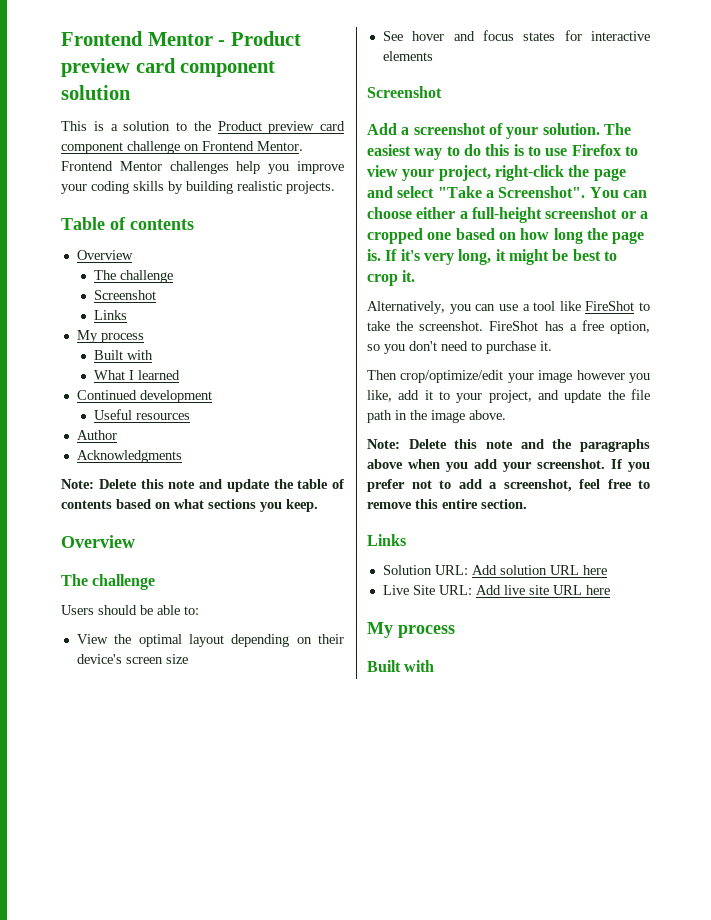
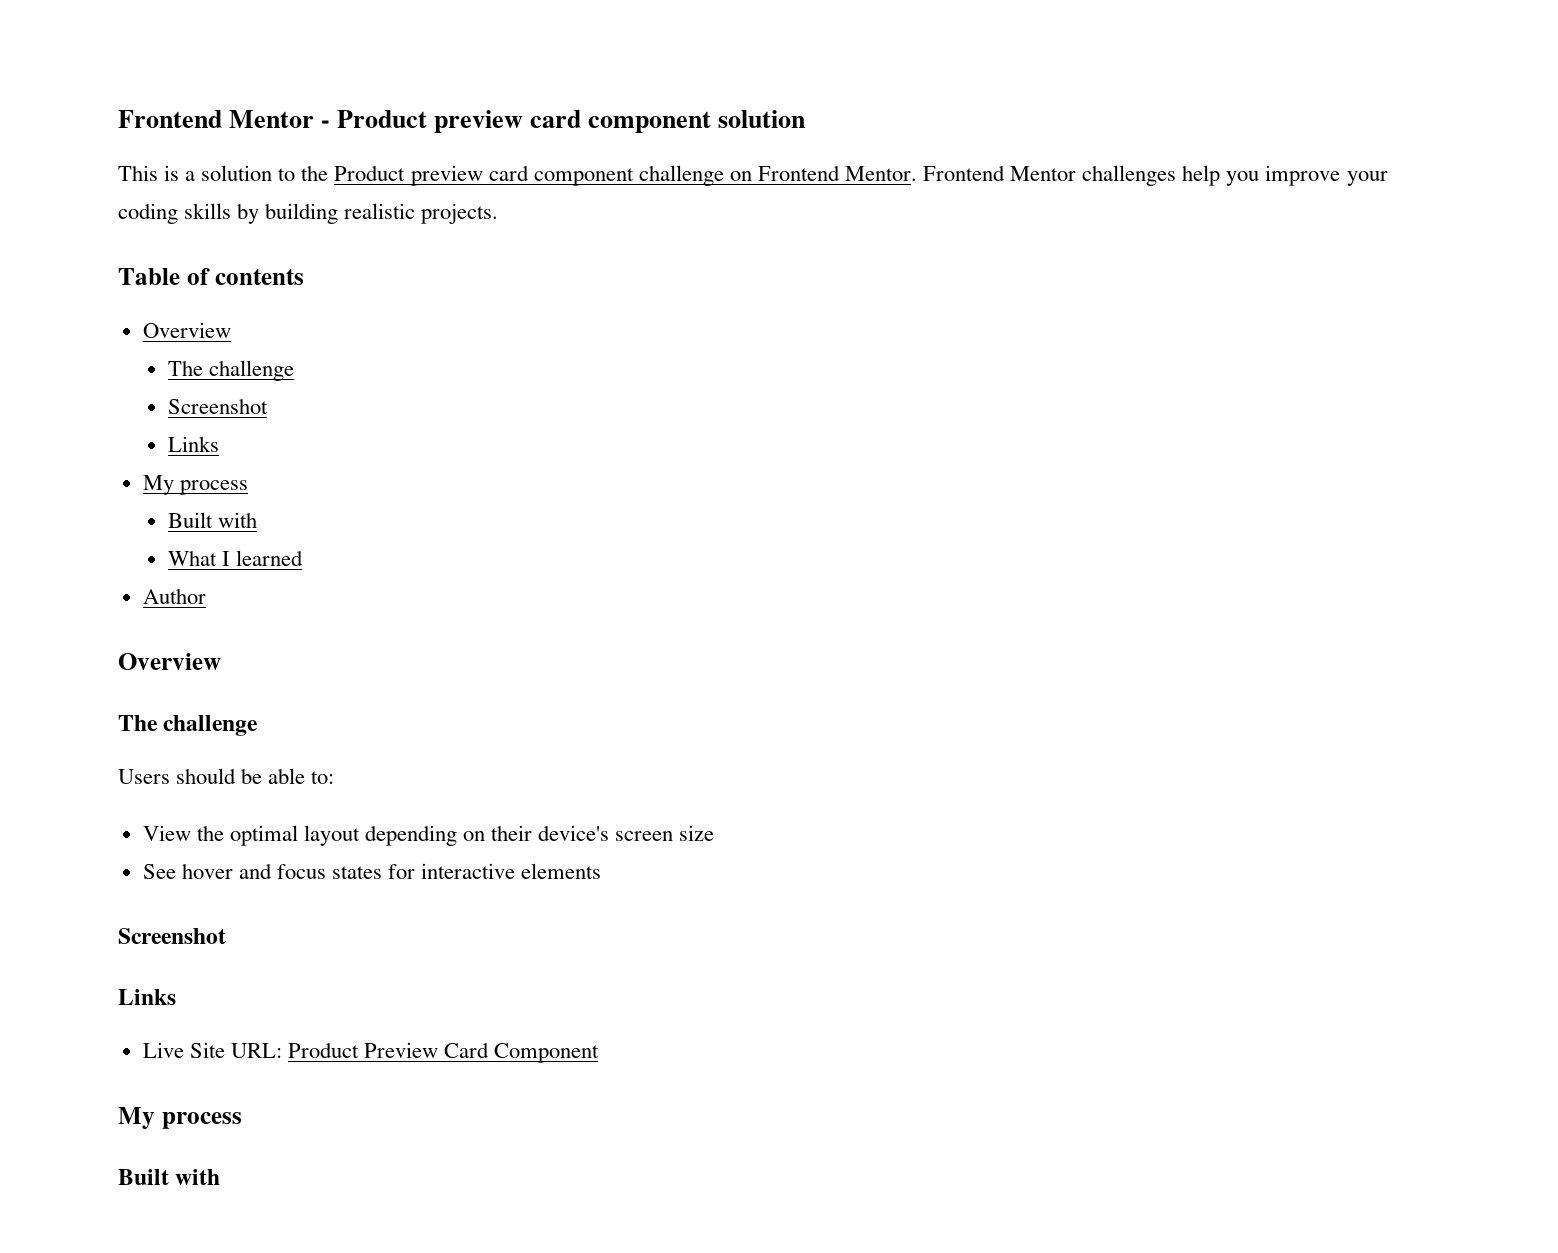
- Continued development
- Useful resources
  Author
- Acknowledgments
- Note: Delete this note and update the table of contents based on what sections you keep.
  See hover and focus states for interactive elements
  Screenshot
- Add a screenshot of your solution. The easiest way to do this is to use Firefox to view your project, right-click the page and select "Take a Screenshot". You can choose either a full-height screenshot or a cropped one based on how long the page is. If it's very long, it might be best to crop it.
- Alternatively, you can use a tool like FireShot to take the screenshot. FireShot has a free option, so you don't need to purchase it.
- Then crop/optimize/edit your image however you like, add it to your project, and update the file path in the image above.
- Note: Delete this note and the paragraphs above when you add your screenshot. If you prefer not to add a screenshot, feel free to remove this entire section.
  Links
- Solution URL: Add solution URL here
- Live Site URL: Add live site URL here
+ Live Site URL: Product Preview Card Component

